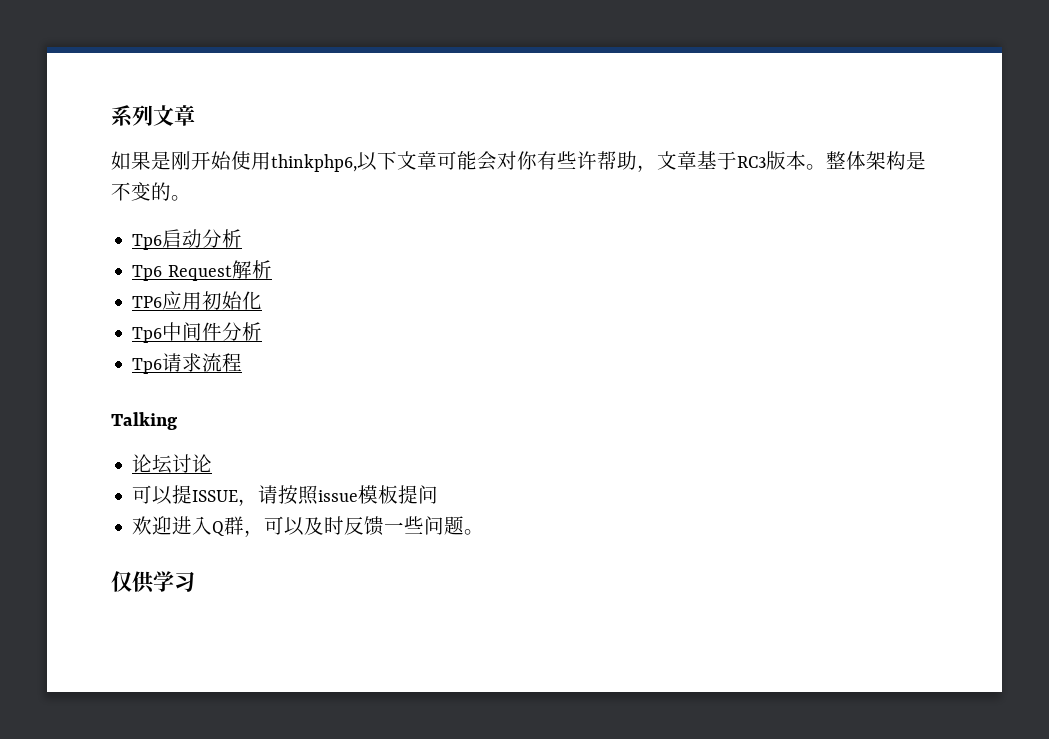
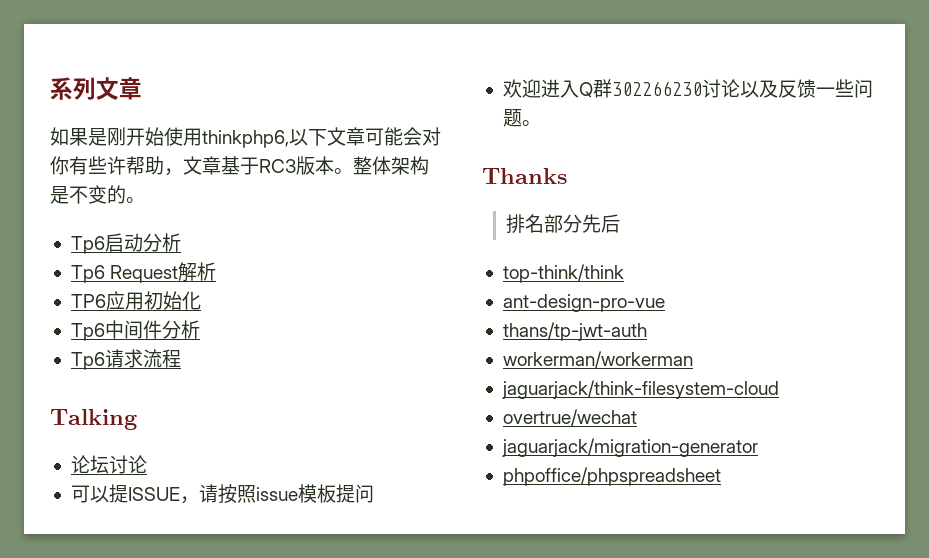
- 欢迎进入Q群，可以及时反馈一些问题。
+ 欢迎进入Q群302266230讨论以及反馈一些问题。
- 仅供学习
+ Thanks
+ 排名部分先后
+ top-think/think
+ ant-design-pro-vue
+ thans/tp-jwt-auth
+ workerman/workerman
+ jaguarjack/think-filesystem-cloud
+ overtrue/wechat
+ jaguarjack/migration-generator
+ phpoffice/phpspreadsheet

